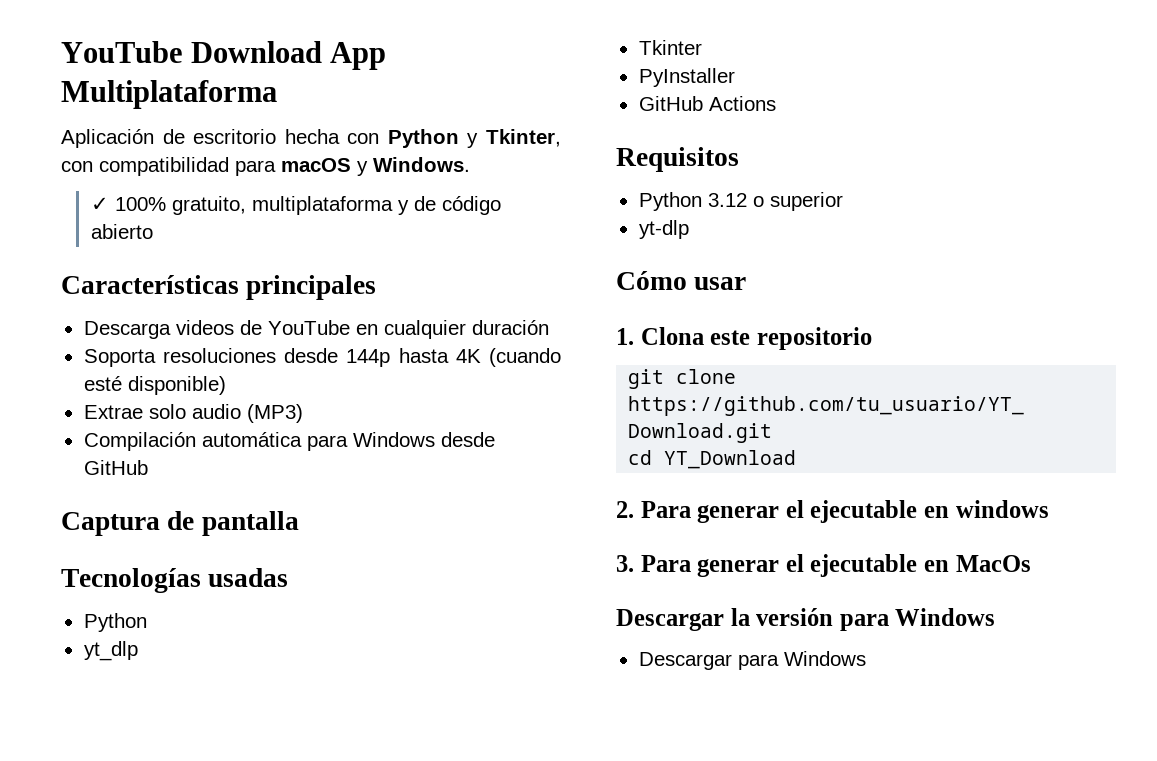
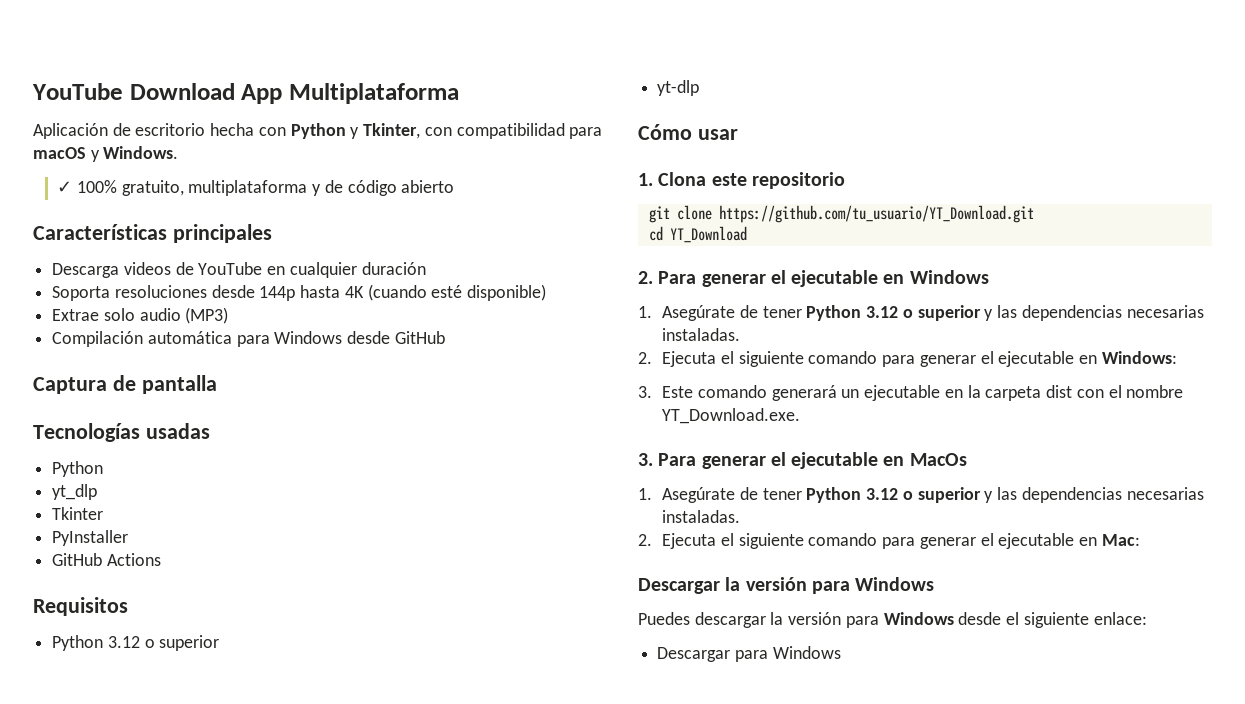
- 2. Para generar el ejecutable en windows
+ 2. Para generar el ejecutable en Windows
+ 1. Asegúrate de tener Python 3.12 o superior y las dependencias necesarias instaladas.
+ 2. Ejecuta el siguiente comando para generar el ejecutable en Windows:
+ 3. Este comando generará un ejecutable en la carpeta dist con el nombre YT_Download.exe.
  3. Para generar el ejecutable en MacOs
+ 1. Asegúrate de tener Python 3.12 o superior y las dependencias necesarias instaladas.
+ 2. Ejecuta el siguiente comando para generar el ejecutable en Mac:
+ Puedes descargar la versión para Windows desde el siguiente enlace:

